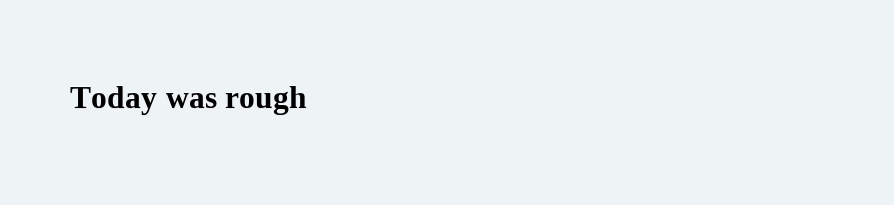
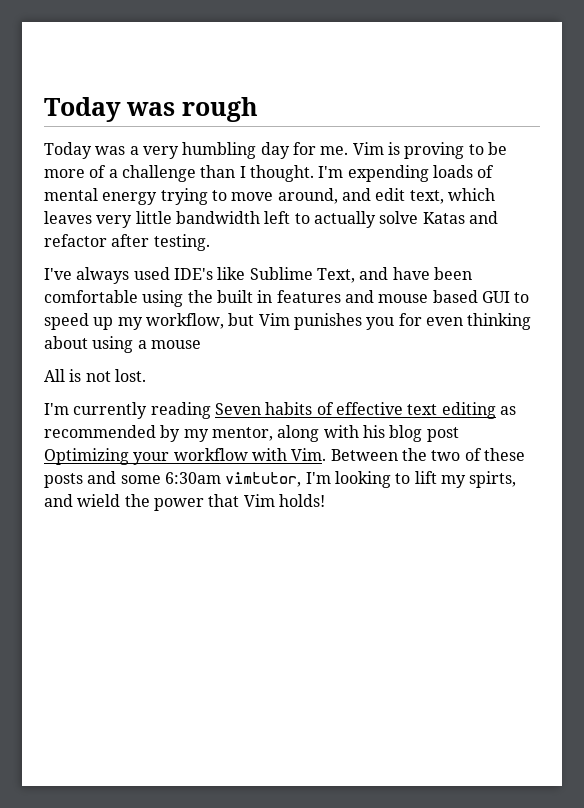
+ Today was a very humbling day for me. Vim is proving to be more of a challenge than I thought. I'm expending loads of mental energy trying to move around, and edit text, which leaves very little bandwidth left to actually solve Katas and refactor after testing.
+ I've always used IDE's like Sublime Text, and have been comfortable using the built in features and mouse based GUI to speed up my workflow, but Vim punishes you for even thinking about using a mouse
+ All is not lost.
+ I'm currently reading Seven habits of effective text editing as recommended by my mentor, along with his blog post Optimizing your workflow with Vim. Between the two of these posts and some 6:30am vimtutor, I'm looking to lift my spirts, and wield the power that Vim holds!

